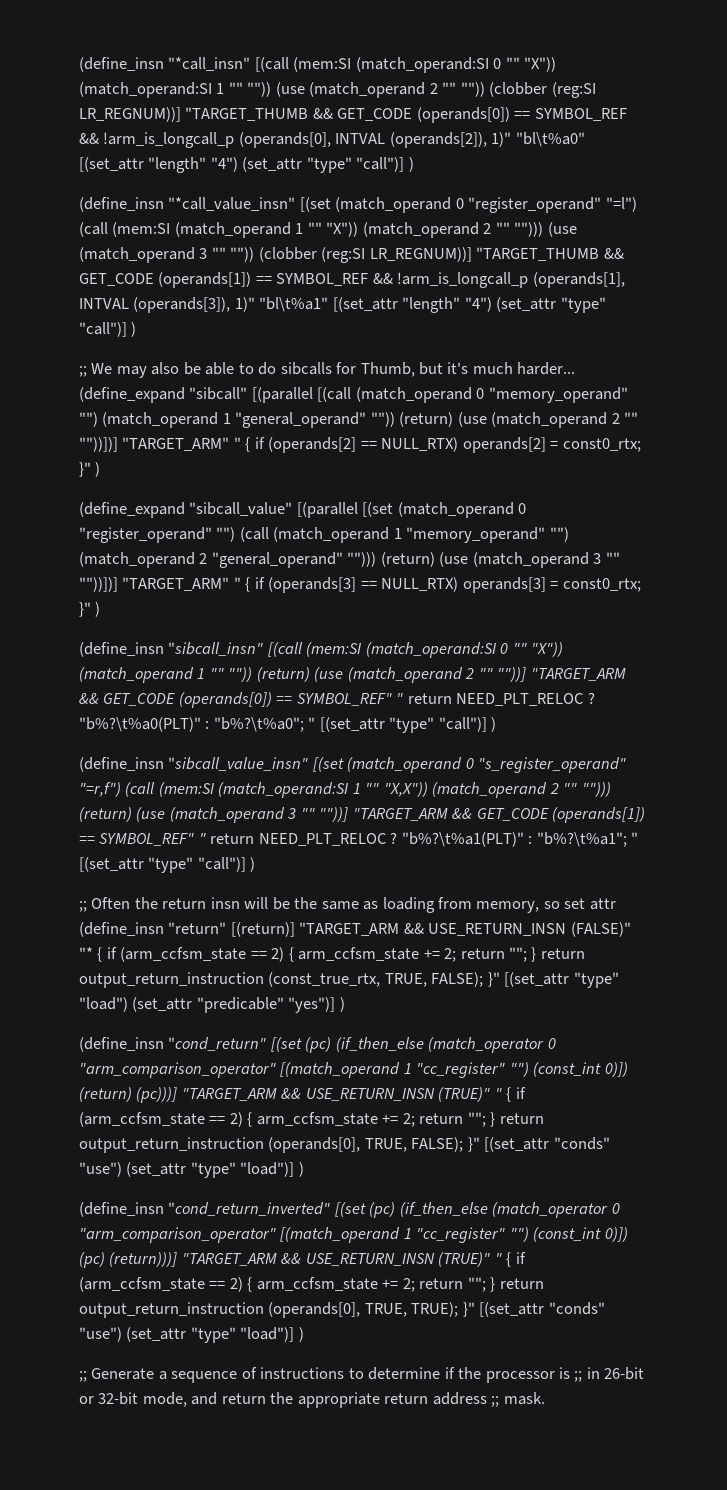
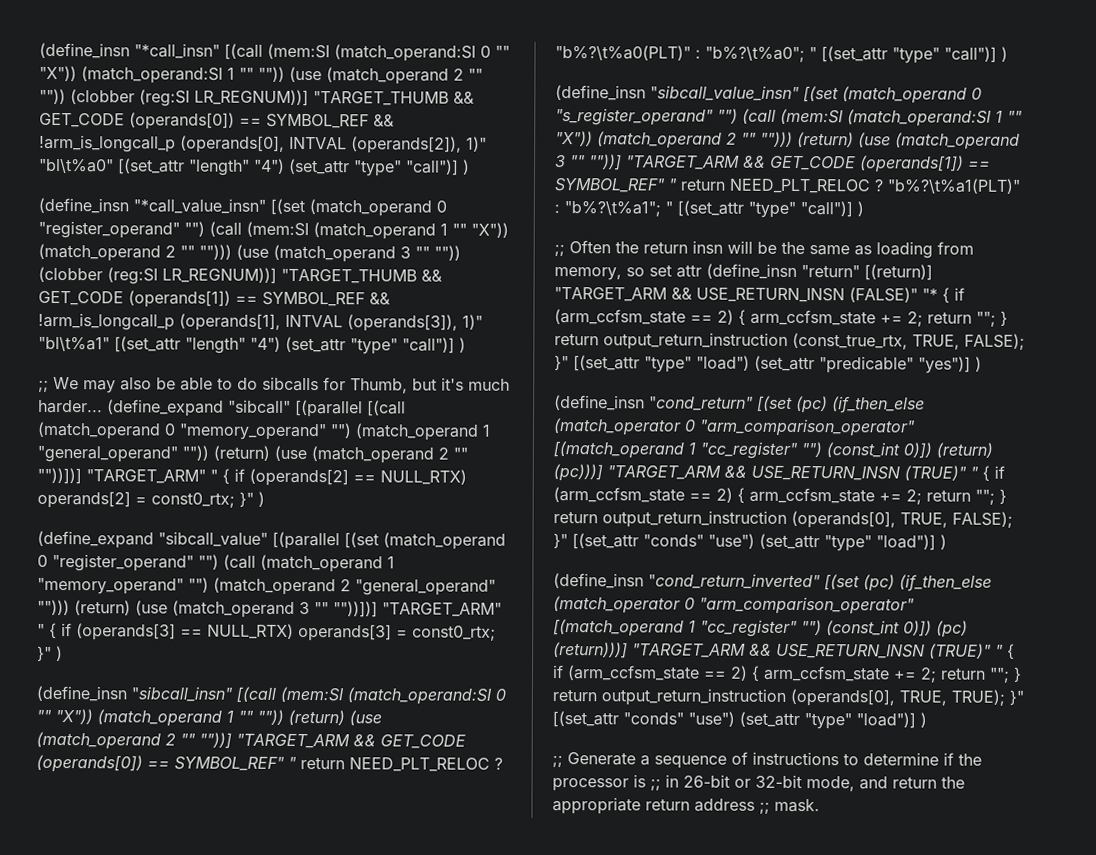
- (define_insn "*call_value_insn" [(set (match_operand 0 "register_operand" "=l") (call (mem:SI (match_operand 1 "" "X")) (match_operand 2 "" ""))) (use (match_operand 3 "" "")) (clobber (reg:SI LR_REGNUM))] "TARGET_THUMB && GET_CODE (operands[1]) == SYMBOL_REF && !arm_is_longcall_p (operands[1], INTVAL (operands[3]), 1)" "bl\t%a1" [(set_attr "length" "4") (set_attr "type" "call")] )
+ (define_insn "*call_value_insn" [(set (match_operand 0 "register_operand" "") (call (mem:SI (match_operand 1 "" "X")) (match_operand 2 "" ""))) (use (match_operand 3 "" "")) (clobber (reg:SI LR_REGNUM))] "TARGET_THUMB && GET_CODE (operands[1]) == SYMBOL_REF && !arm_is_longcall_p (operands[1], INTVAL (operands[3]), 1)" "bl\t%a1" [(set_attr "length" "4") (set_attr "type" "call")] )
- (define_insn "sibcall_value_insn" [(set (match_operand 0 "s_register_operand" "=r,f") (call (mem:SI (match_operand:SI 1 "" "X,X")) (match_operand 2 "" ""))) (return) (use (match_operand 3 "" ""))] "TARGET_ARM && GET_CODE (operands[1]) == SYMBOL_REF" " return NEED_PLT_RELOC ?
+ (define_insn "sibcall_value_insn" [(set (match_operand 0 "s_register_operand" "") (call (mem:SI (match_operand:SI 1 "" "X")) (match_operand 2 "" ""))) (return) (use (match_operand 3 "" ""))] "TARGET_ARM && GET_CODE (operands[1]) == SYMBOL_REF" " return NEED_PLT_RELOC ?

